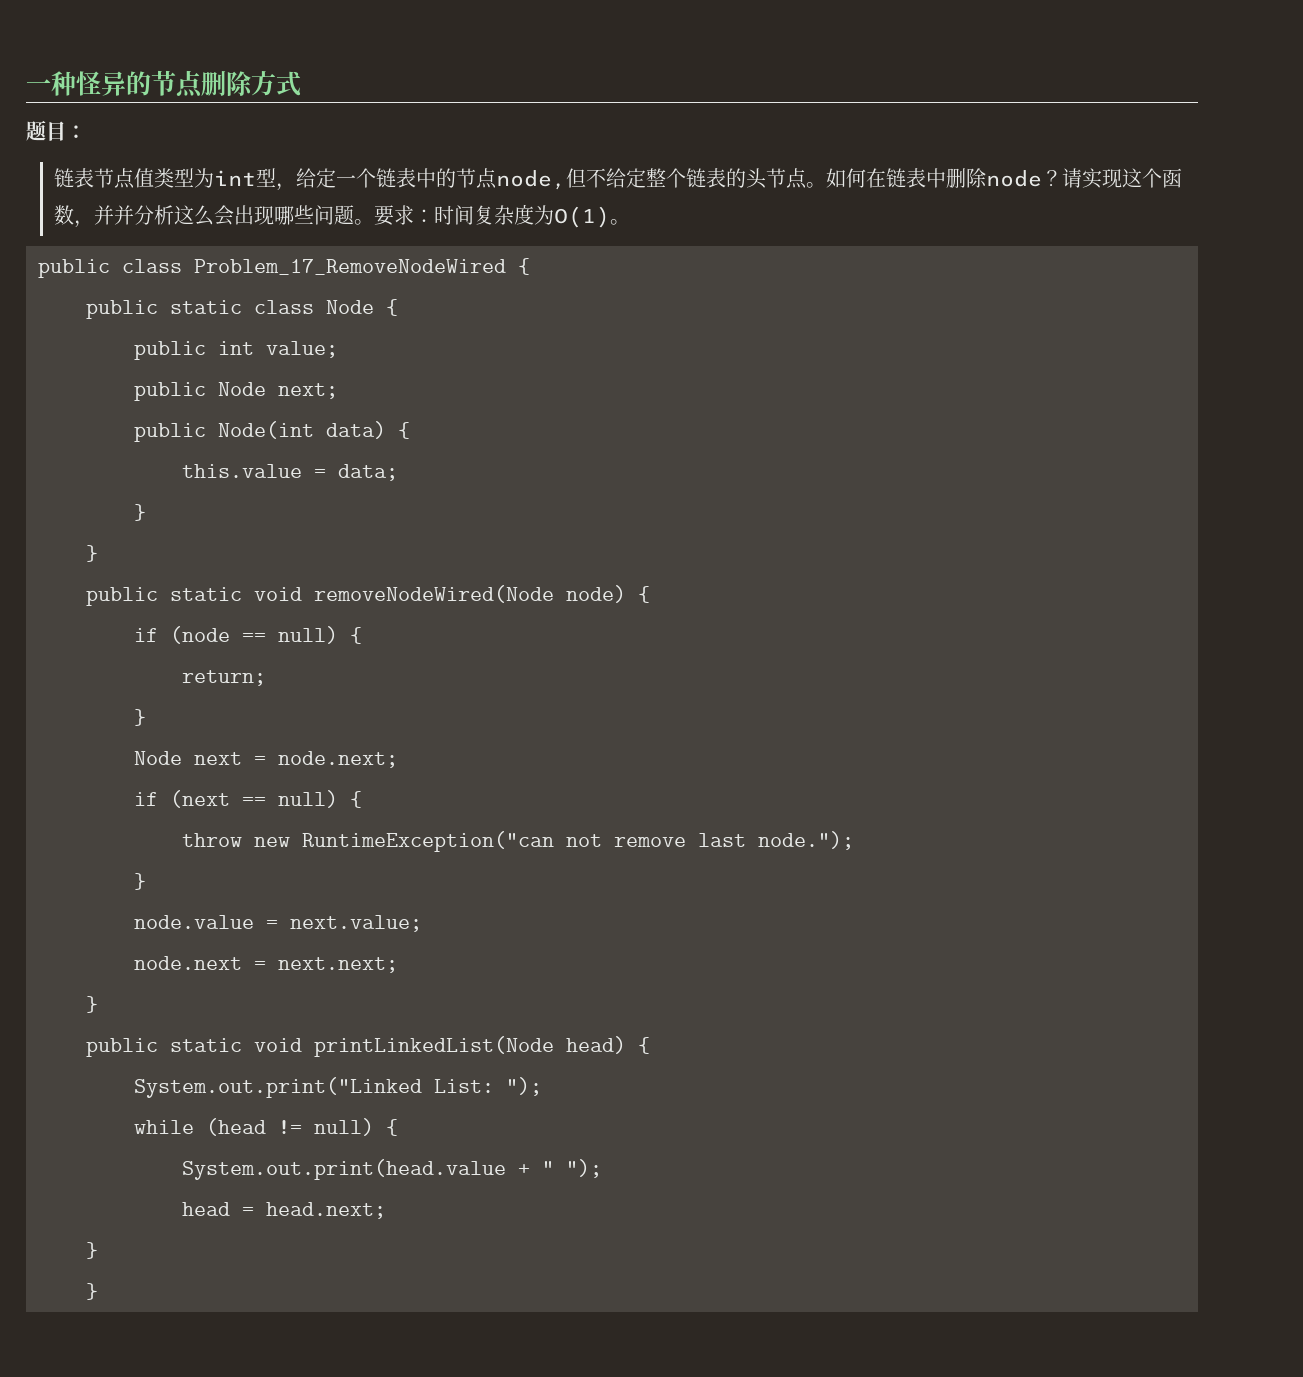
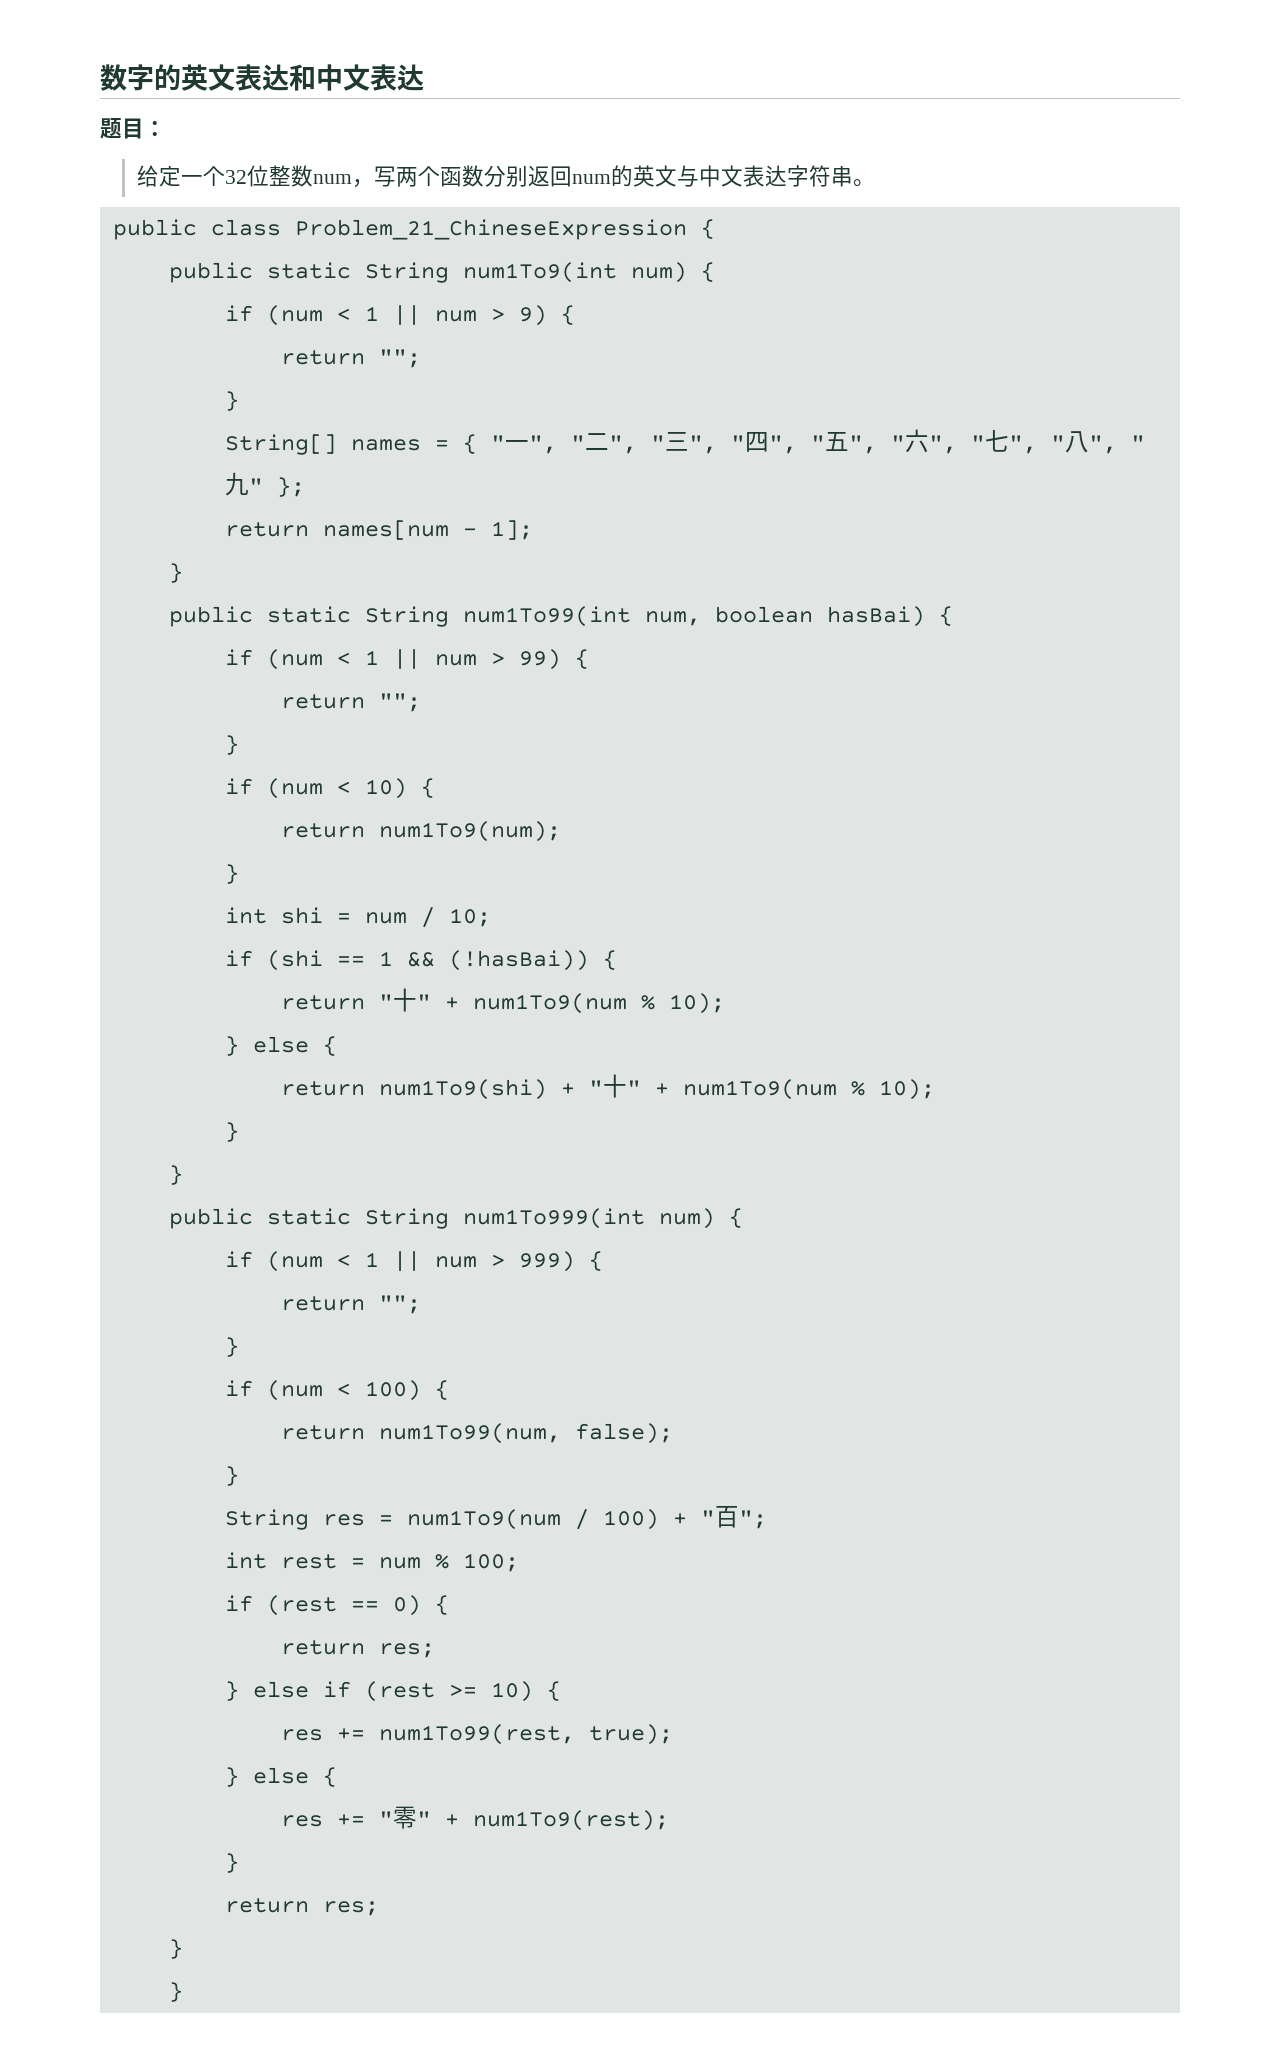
- 一种怪异的节点删除方式
+ 数字的英文表达和中文表达
  题目：
- 链表节点值类型为int型，给定一个链表中的节点node,但不给定整个链表的头节点。如何在链表中删除node？请实现这个函数，并并分析这么会出现哪些问题。要求：时间复杂度为O(1)。
+ 给定一个32位整数num，写两个函数分别返回num的英文与中文表达字符串。
- public class Problem_17_RemoveNodeWired {
+ public class Problem_21_ChineseExpression {
- public static class Node {
- public int value;
- public Node next;
- public Node(int data) {
- this.value = data;
+ public static String num1To9(int num) {
+ if (num < 1 || num > 9) {
+ return "";
+ }
+ String[] names = { "一", "二", "三", "四", "五", "六", "七", "八", "九" };
+ return names[num - 1];
+ }
+ public static String num1To99(int num, boolean hasBai) {
+ if (num < 1 || num > 99) {
+ return "";
+ }
+ if (num < 10) {
+ return num1To9(num);
+ }
+ int shi = num / 10;
+ if (shi == 1 && (!hasBai)) {
+ return "十" + num1To9(num % 10);
+ } else {
+ return num1To9(shi) + "十" + num1To9(num % 10);
- public static void removeNodeWired(Node node) {
- if (node == null) {
- return;
+ public static String num1To999(int num) {
+ if (num < 1 || num > 999) {
+ return "";
  }
- Node next = node.next;
- if (next == null) {
- throw new RuntimeException("can not remove last node.");
+ if (num < 100) {
+ return num1To99(num, false);
  }
- node.value = next.value;
- node.next = next.next;
+ String res = num1To9(num / 100) + "百";
+ int rest = num % 100;
+ if (rest == 0) {
+ return res;
+ } else if (rest >= 10) {
+ res += num1To99(rest, true);
+ } else {
+ res += "零" + num1To9(rest);
  }
- public static void printLinkedList(Node head) {
- System.out.print("Linked List: ");
- while (head != null) {
- System.out.print(head.value + " ");
- head = head.next;
+ return res;

